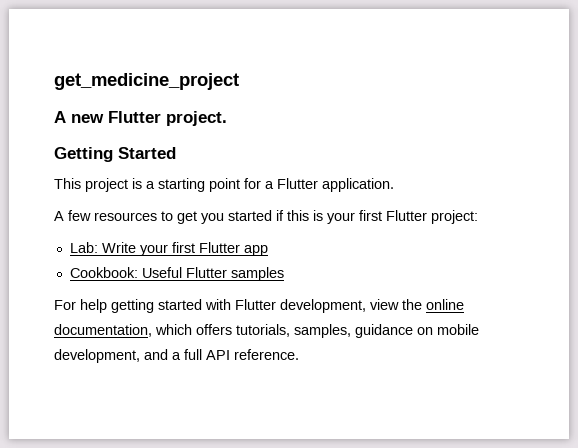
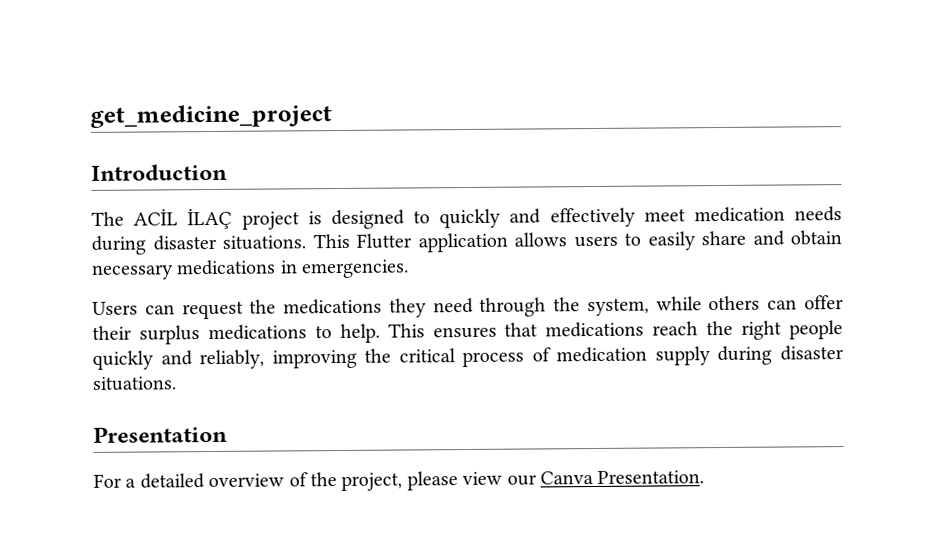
- A new Flutter project.
- Getting Started
- This project is a starting point for a Flutter application.
- A few resources to get you started if this is your first Flutter project:
- Lab: Write your first Flutter app
- Cookbook: Useful Flutter samples
- For help getting started with Flutter development, view the online documentation, which offers tutorials, samples, guidance on mobile development, and a full API reference.
+ Introduction
+ The ACİL İLAÇ project is designed to quickly and effectively meet medication needs during disaster situations. This Flutter application allows users to easily share and obtain necessary medications in emergencies.
+ Users can request the medications they need through the system, while others can offer their surplus medications to help. This ensures that medications reach the right people quickly and reliably, improving the critical process of medication supply during disaster situations.
+ Presentation
+ For a detailed overview of the project, please view our Canva Presentation.

